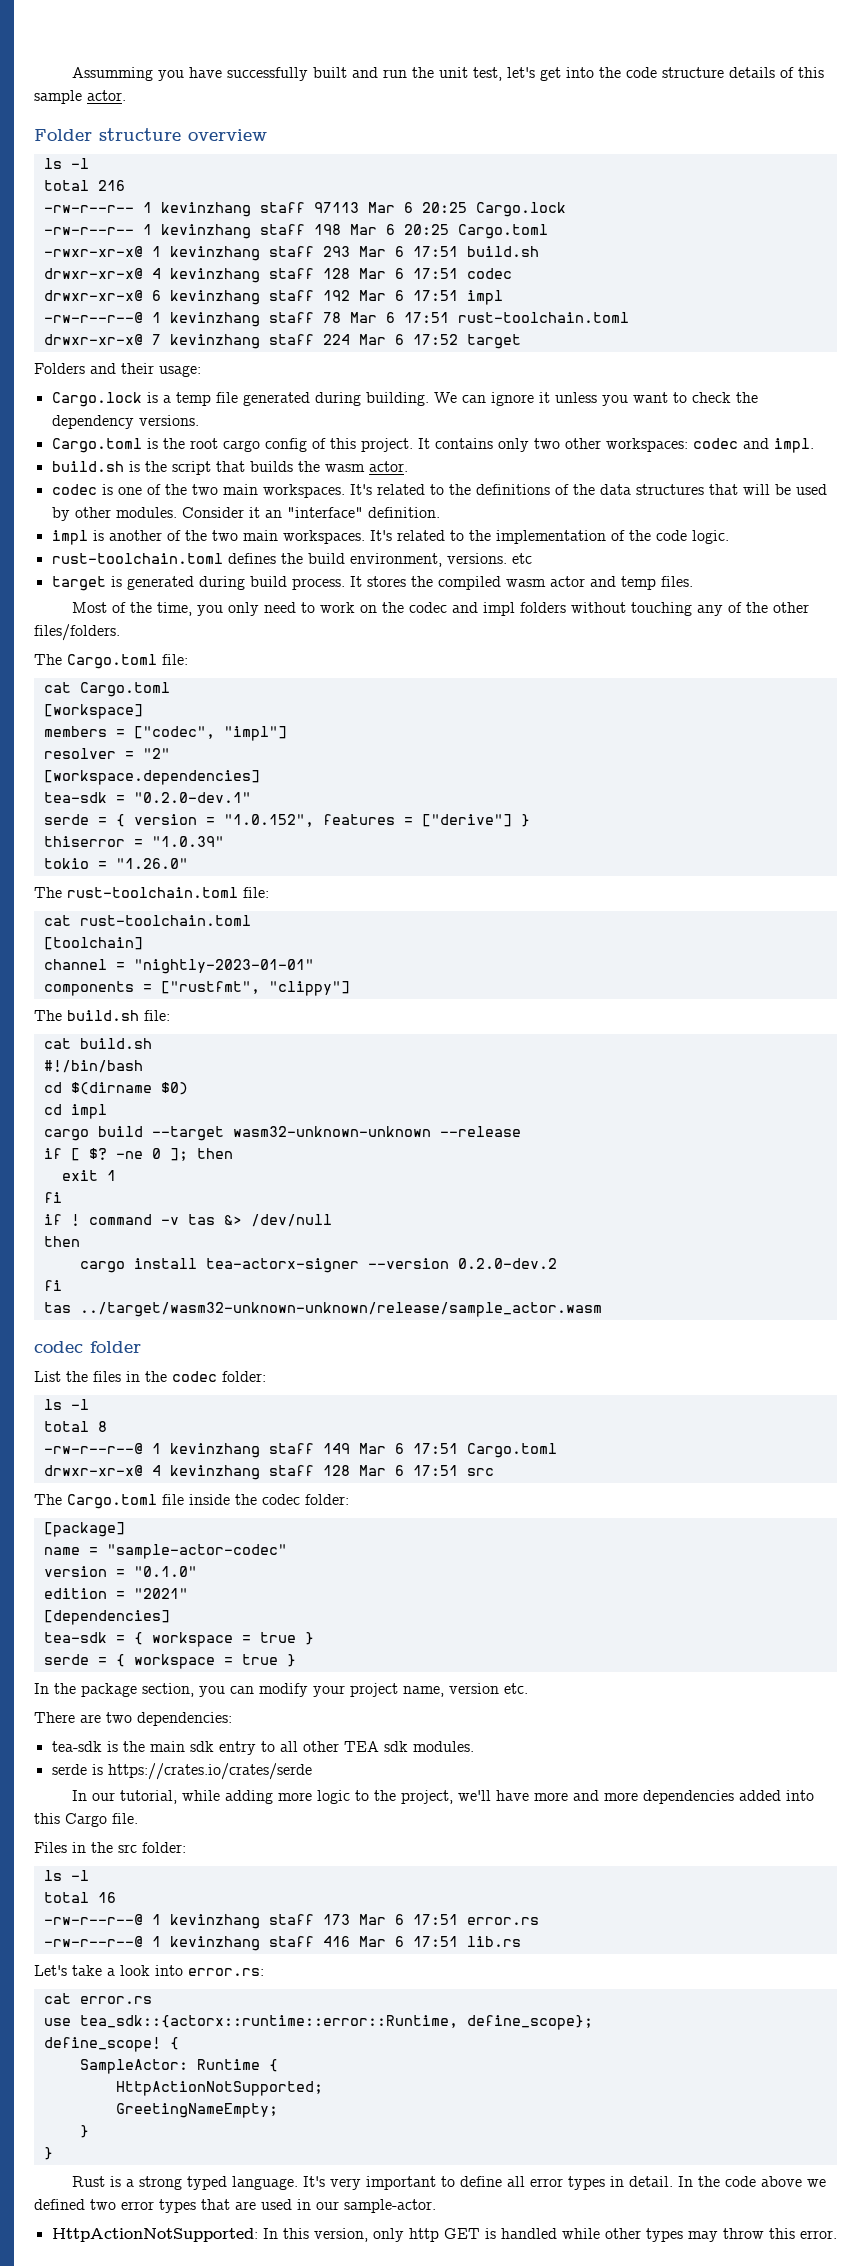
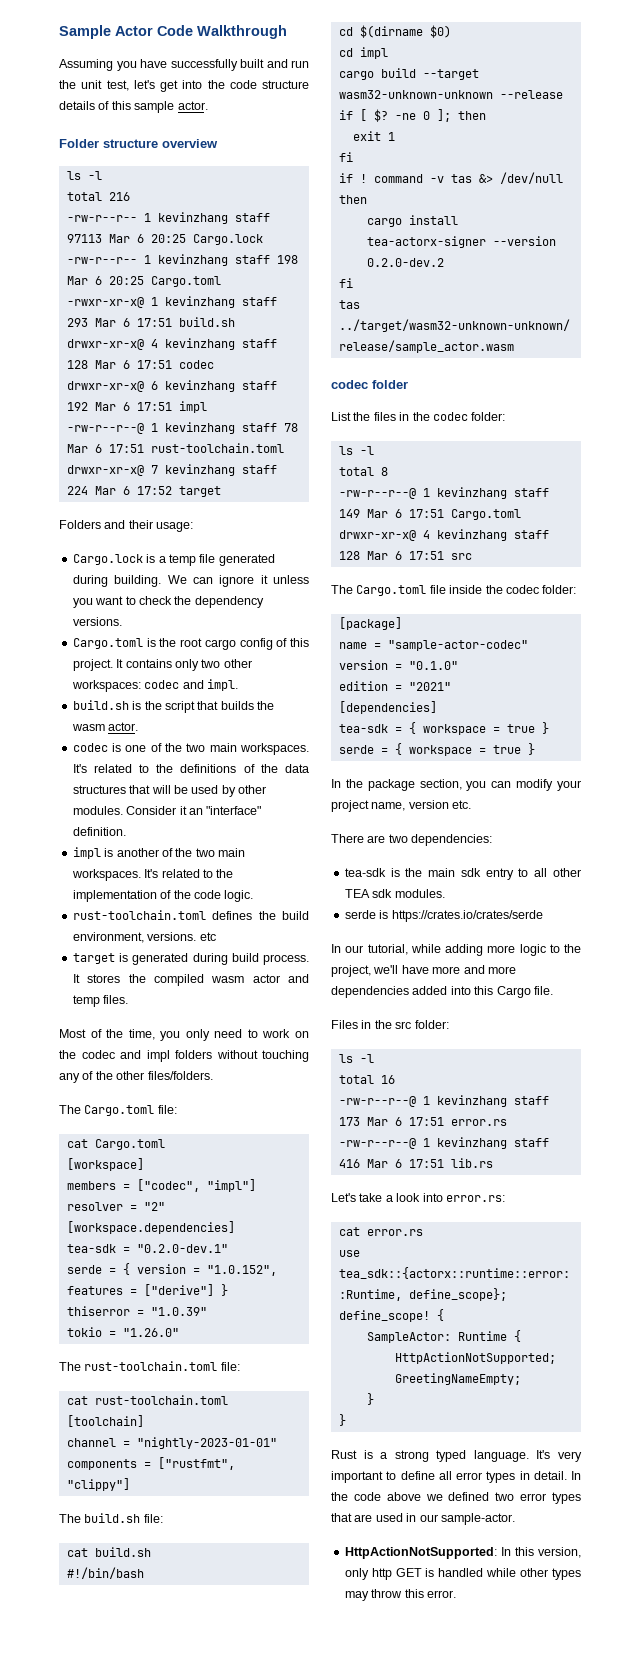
- Assumming you have successfully built and run the unit test, let's get into the code structure details of this sample actor.
+ Sample Actor Code Walkthrough
+ Assuming you have successfully built and run the unit test, let's get into the code structure details of this sample actor.

